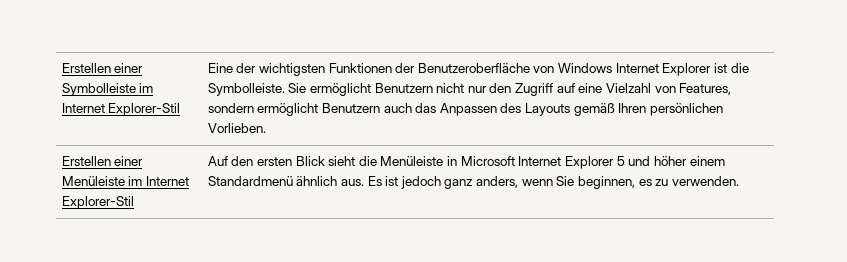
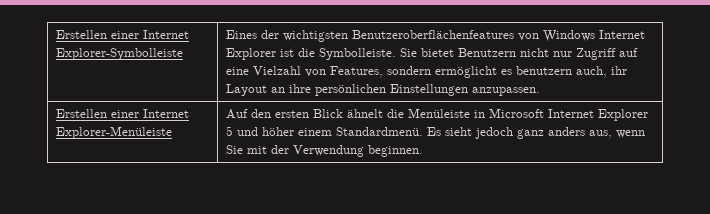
- Erstellen einer Symbolleiste im Internet Explorer-Stil | Eine der wichtigsten Funktionen der Benutzeroberfläche von Windows Internet Explorer ist die Symbolleiste.
+ Erstellen einer Internet Explorer-Symbolleiste | Eines der wichtigsten Benutzeroberflächenfeatures von Windows Internet Explorer ist die Symbolleiste.
- Sie ermöglicht Benutzern nicht nur den Zugriff auf eine Vielzahl von Features, sondern ermöglicht Benutzern auch das Anpassen des Layouts gemäß Ihren persönlichen Vorlieben.
- Erstellen einer Menüleiste im Internet Explorer-Stil | Auf den ersten Blick sieht die Menüleiste in Microsoft Internet Explorer 5 und höher einem Standardmenü ähnlich aus. Es ist jedoch ganz anders, wenn Sie beginnen, es zu verwenden.
+ Sie bietet Benutzern nicht nur Zugriff auf eine Vielzahl von Features, sondern ermöglicht es benutzern auch, ihr Layout an ihre persönlichen Einstellungen anzupassen.
+ Erstellen einer Internet Explorer-Menüleiste | Auf den ersten Blick ähnelt die Menüleiste in Microsoft Internet Explorer 5 und höher einem Standardmenü. Es sieht jedoch ganz anders aus, wenn Sie mit der Verwendung beginnen.

